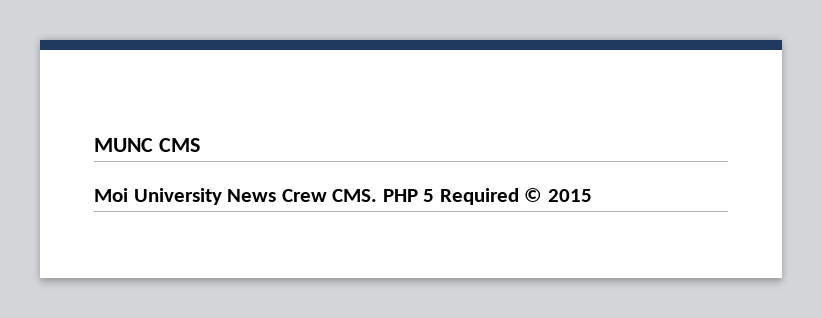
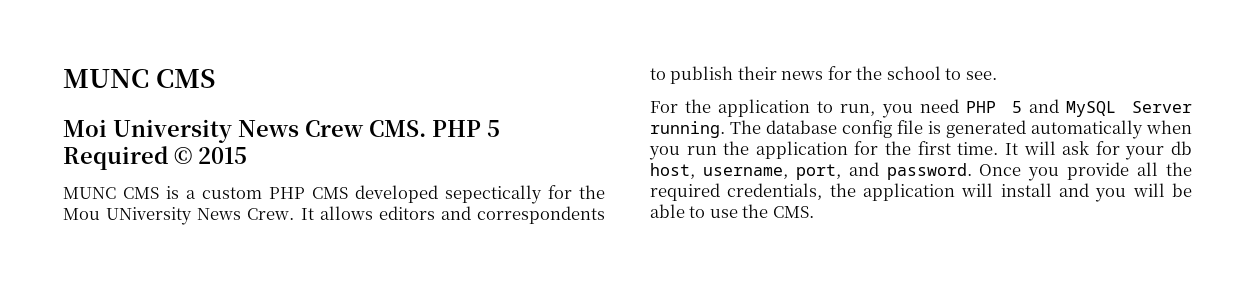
+ MUNC CMS is a custom PHP CMS developed sepectically for the Mou UNiversity News Crew. It allows editors and correspondents to publish their news for the school to see.
+ For the application to run, you need PHP 5 and MySQL Server running. The database config file is generated automatically when you run the application for the first time. It will ask for your db host, username, port, and password. Once you provide all the required credentials, the application will install and you will be able to use the CMS.

